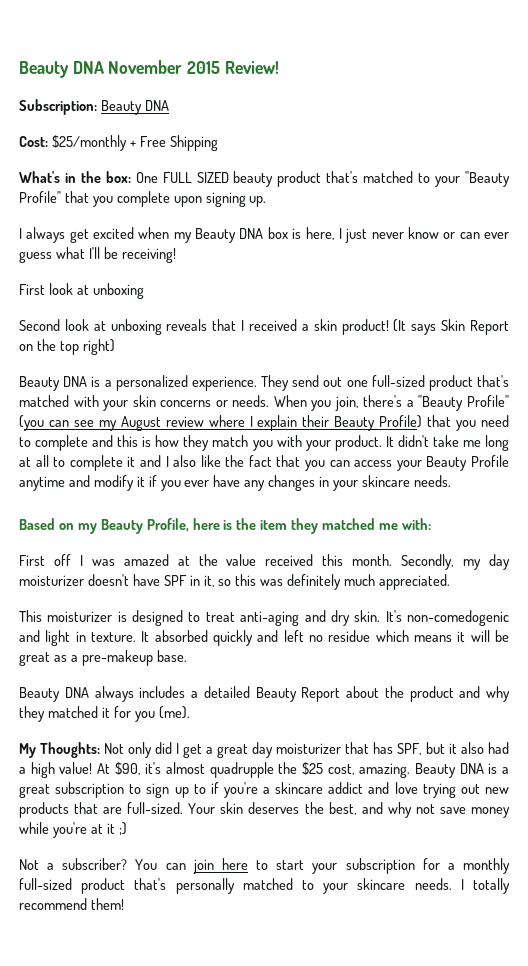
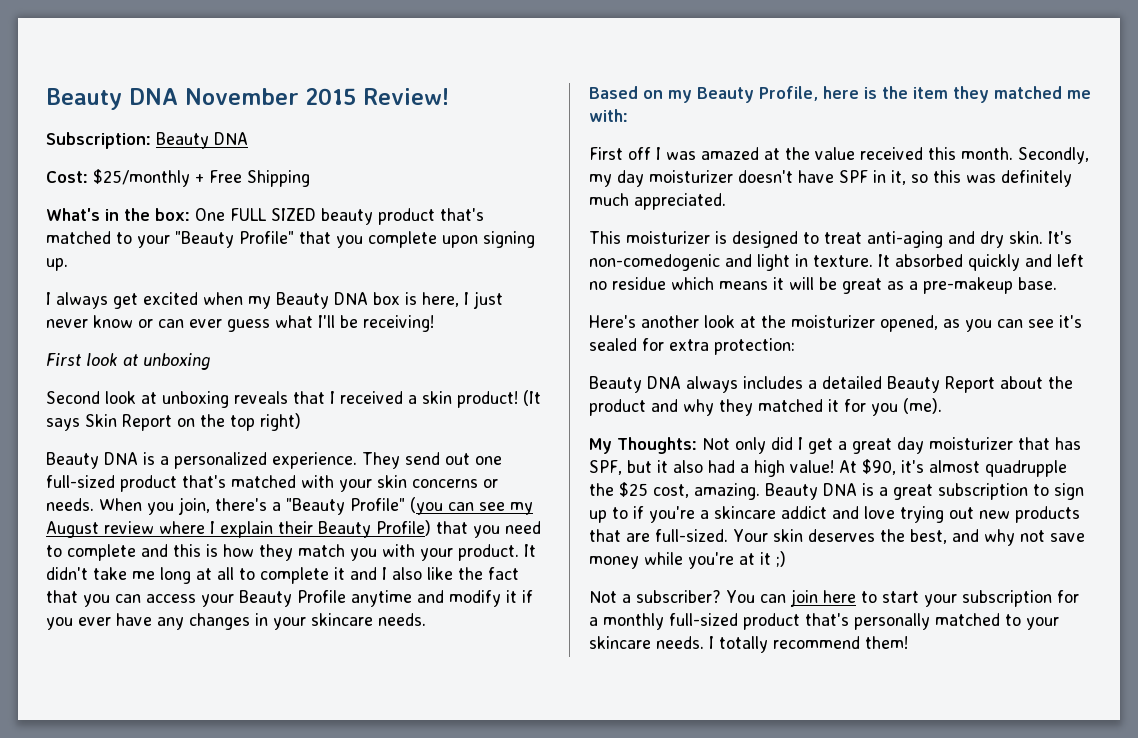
+ Here's another look at the moisturizer opened, as you can see it's sealed for extra protection:

